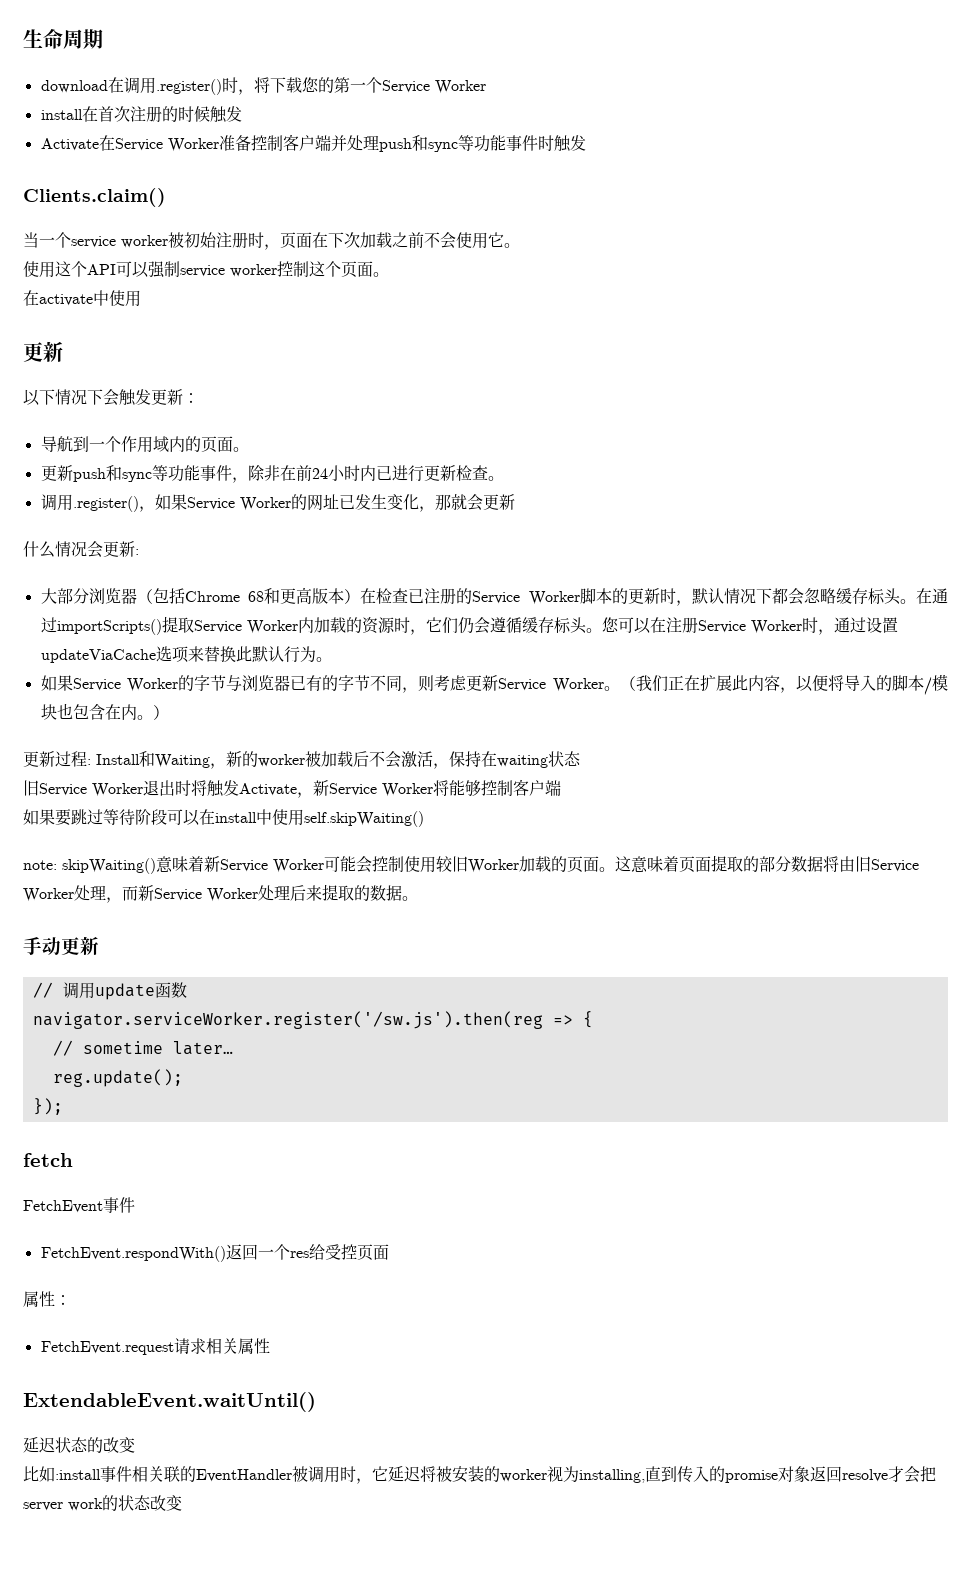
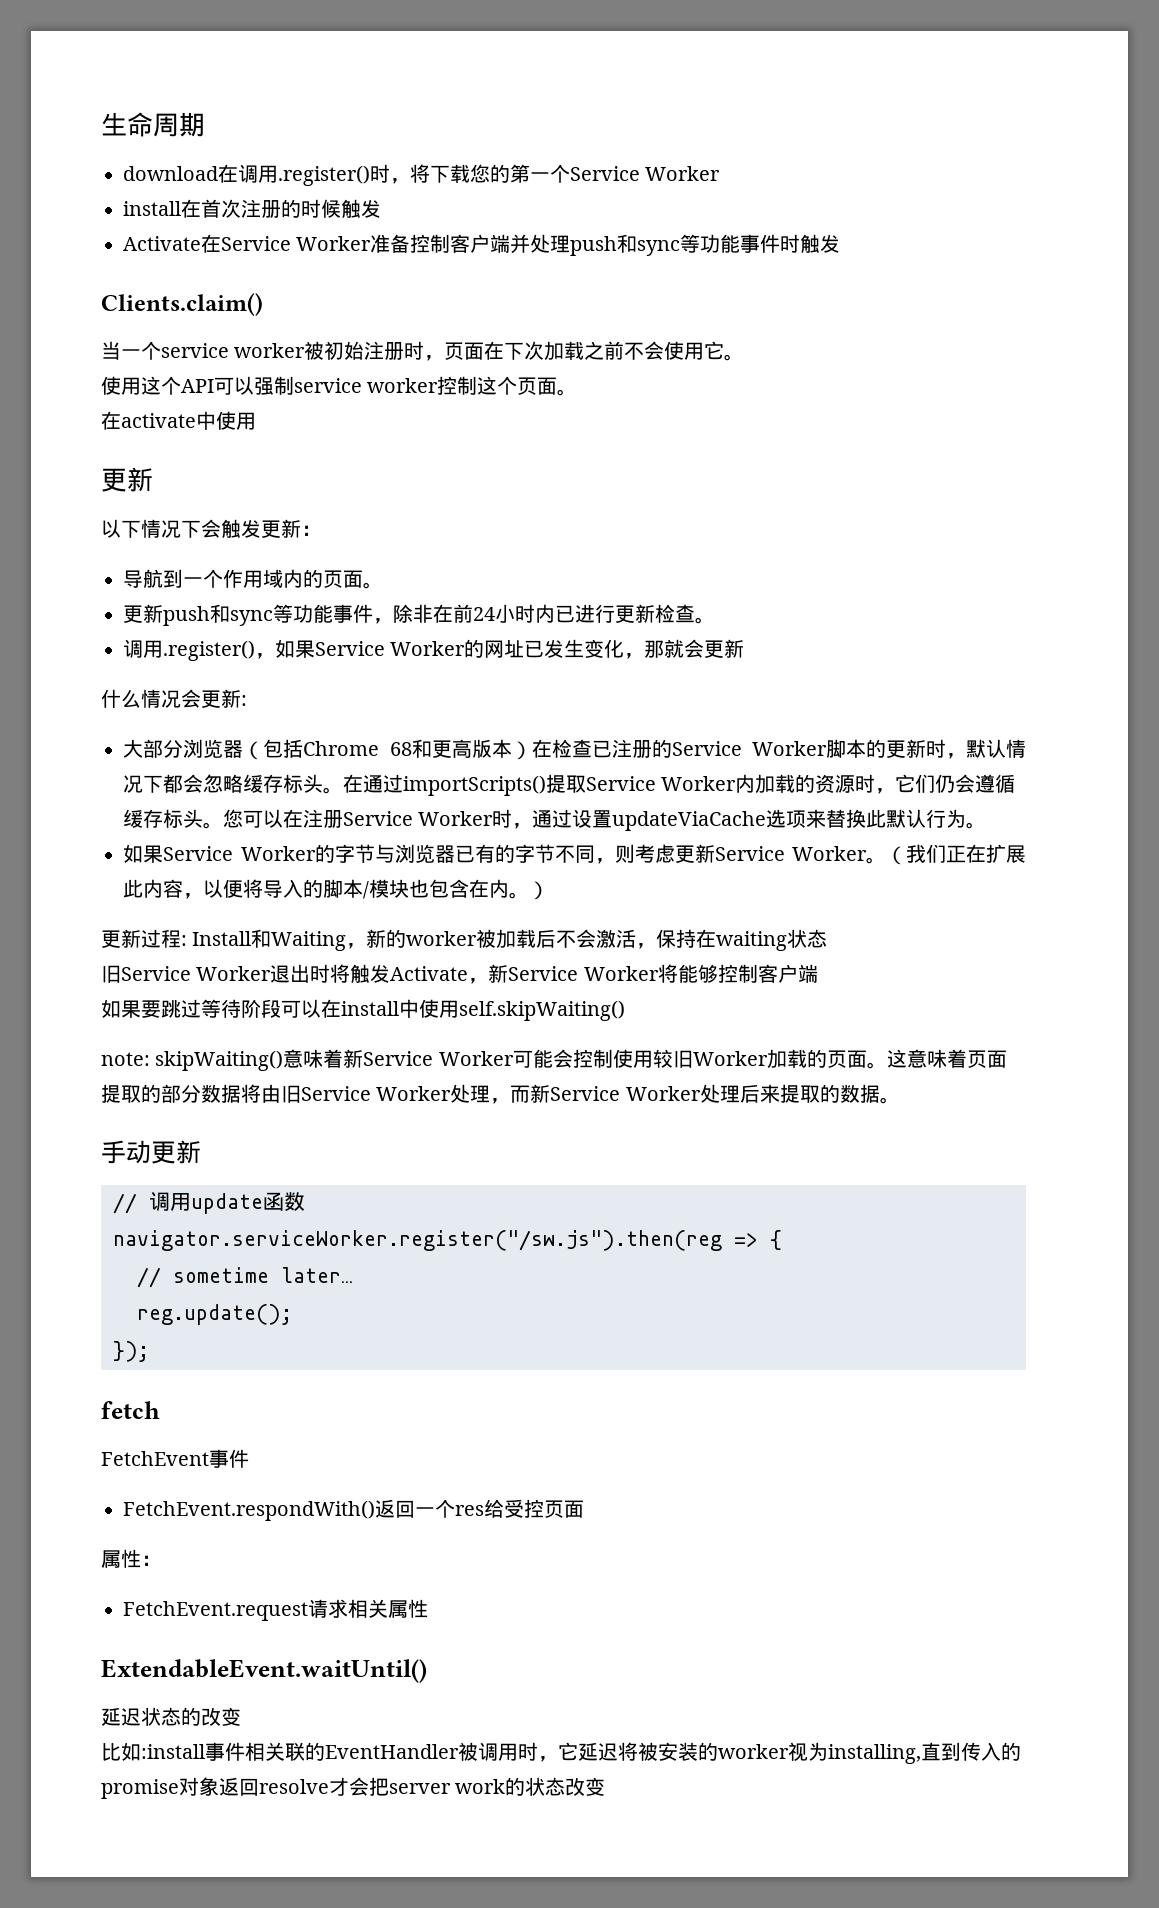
- navigator.serviceWorker.register('/sw.js').then(reg => {
+ navigator.serviceWorker.register("/sw.js").then(reg => {

